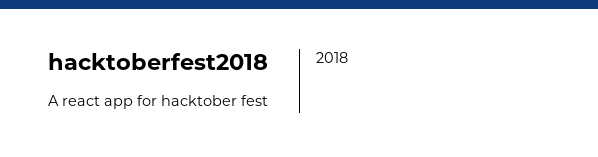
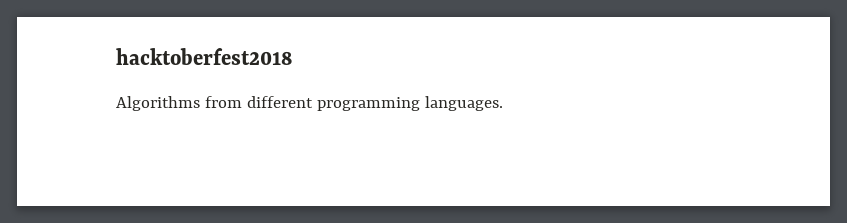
- A react app for hacktober fest 2018
+ Algorithms from different programming languages.

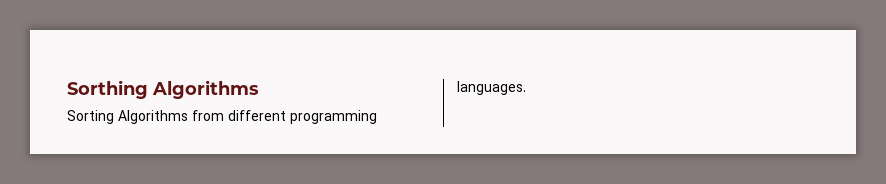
- hacktoberfest2018
- Algorithms from different programming languages.
+ Sorthing Algorithms
+ Sorting Algorithms from different programming languages.

